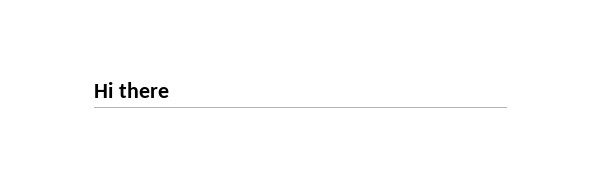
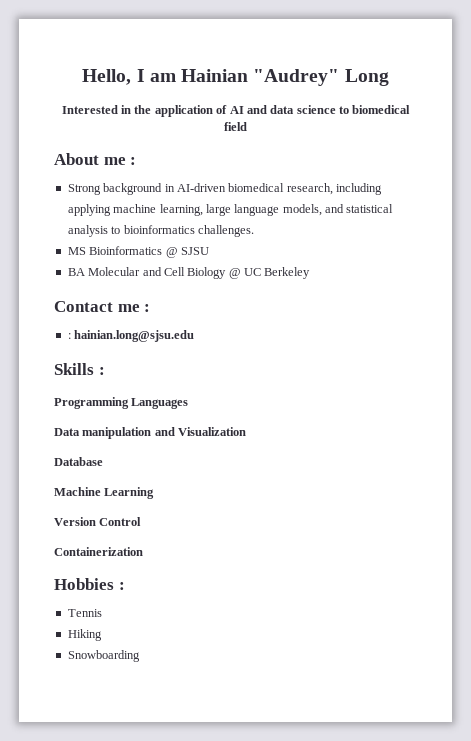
- Hi there
+ Hello, I am Hainian "Audrey" Long
+ Interested in the application of AI and data science to biomedical field
+ About me :
+ Strong background in AI-driven biomedical research, including applying machine learning, large language models, and statistical analysis to bioinformatics challenges.
+ MS Bioinformatics @ SJSU
+ BA Molecular and Cell Biology @ UC Berkeley
+ Contact me :
+ : hainian.long@sjsu.edu
+ Skills :
+ Programming Languages
+ Data manipulation and Visualization
+ Database
+ Machine Learning
+ Version Control
+ Containerization
+ Hobbies :
+ Tennis
+ Hiking
+ Snowboarding

